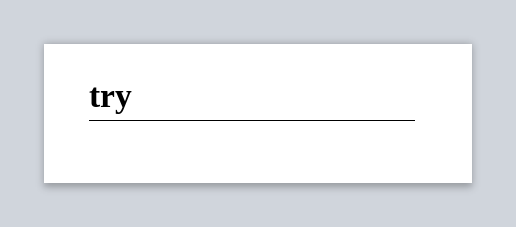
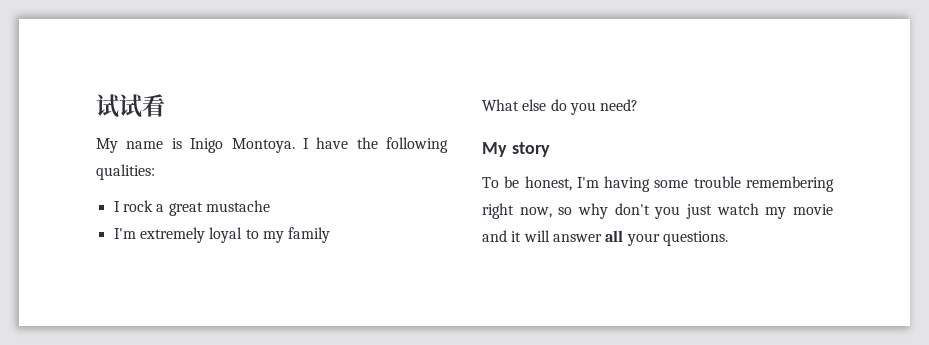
- try
+ 试试看
+ My name is Inigo Montoya. I have the following qualities:
+ I rock a great mustache
+ I'm extremely loyal to my family
+ What else do you need?
+ My story
+ To be honest, I'm having some trouble remembering right now, so why don't you just watch my movie and it will answer all your questions.

